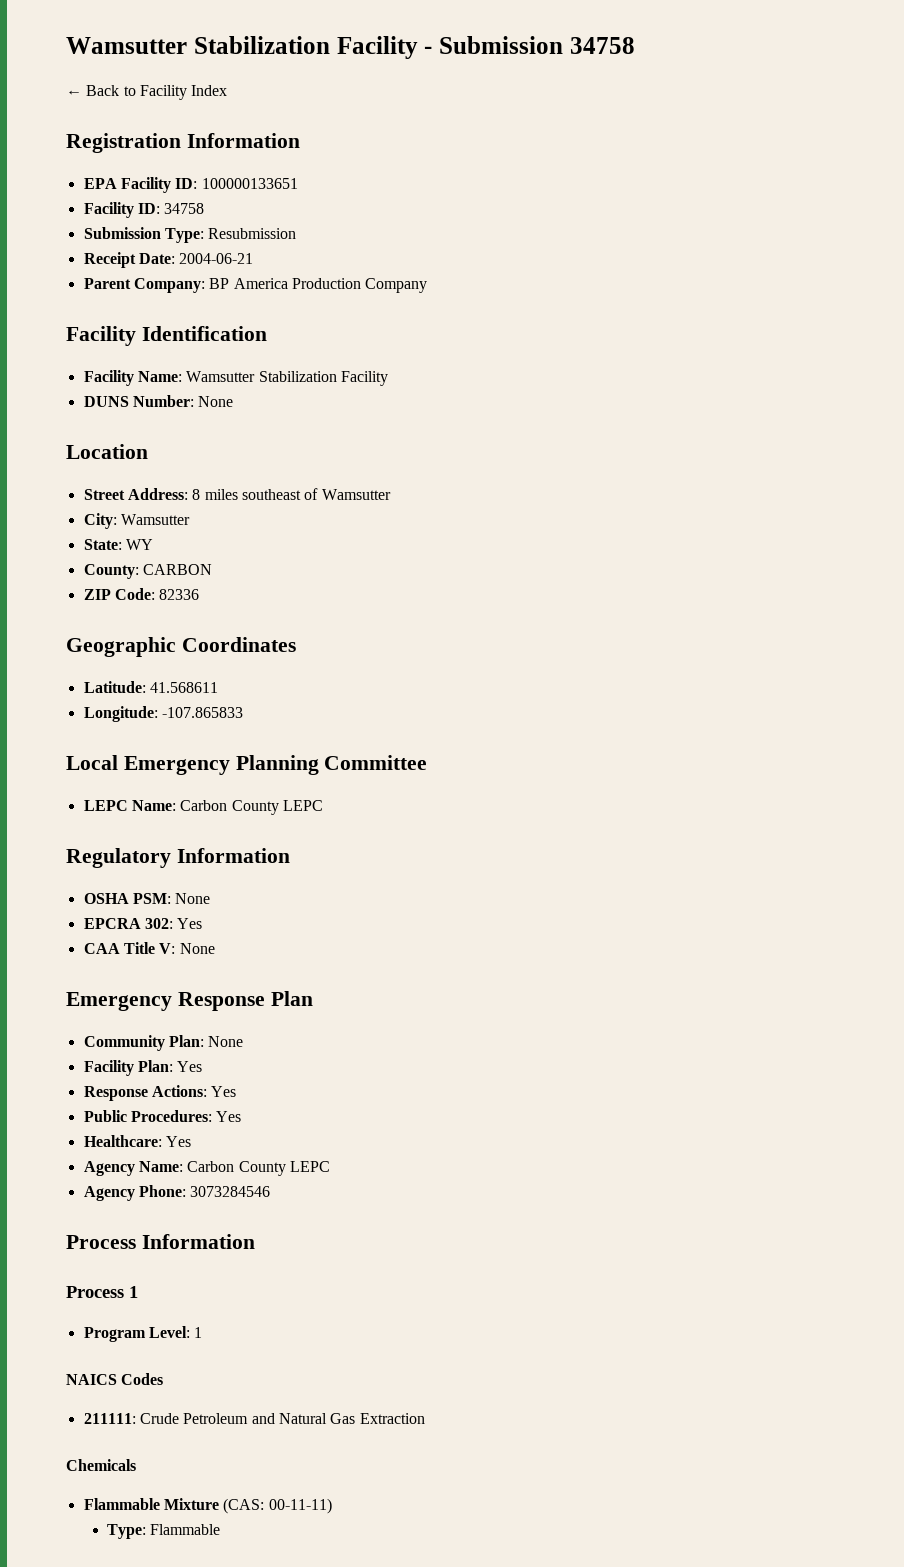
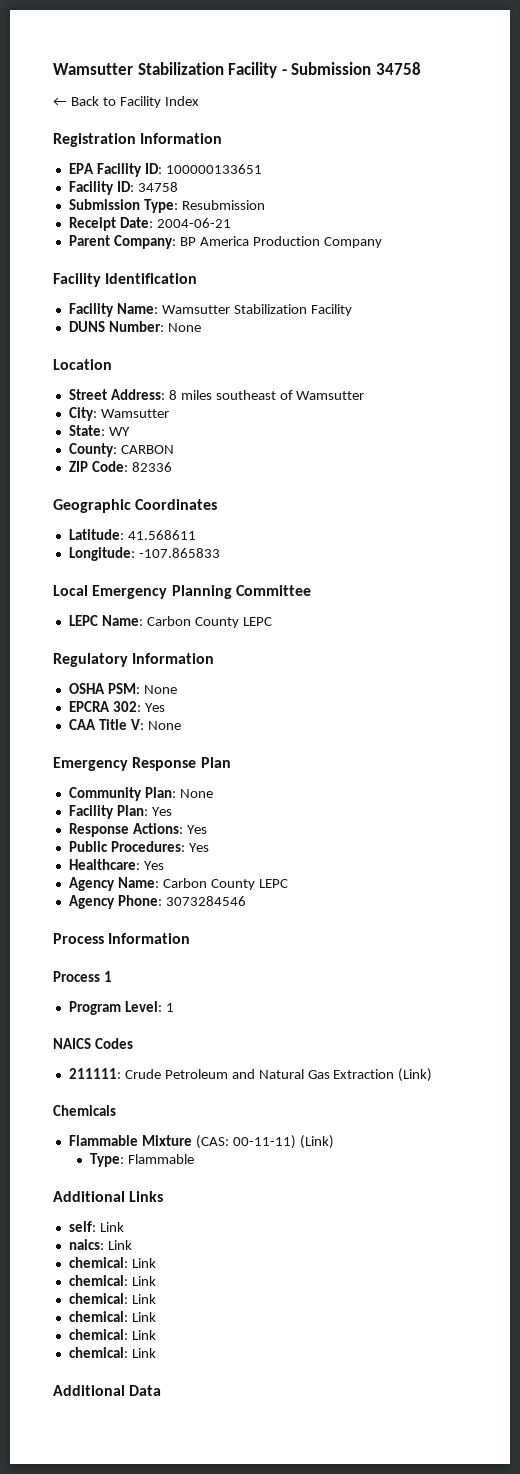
- 211111: Crude Petroleum and Natural Gas Extraction
+ 211111: Crude Petroleum and Natural Gas Extraction (Link)
- Flammable Mixture (CAS: 00-11-11)
+ Flammable Mixture (CAS: 00-11-11) (Link)
+ Additional Links
+ self: Link
+ naics: Link
+ chemical: Link
+ chemical: Link
+ chemical: Link
+ chemical: Link
+ chemical: Link
+ chemical: Link
+ Additional Data

